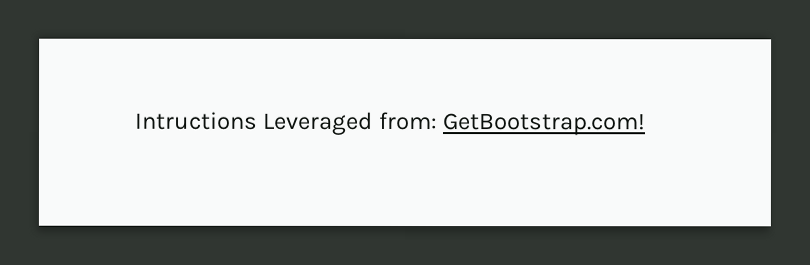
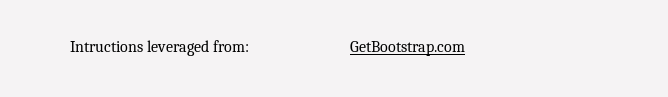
- Intructions Leveraged from: GetBootstrap.com!
+ Intructions leveraged from: GetBootstrap.com

